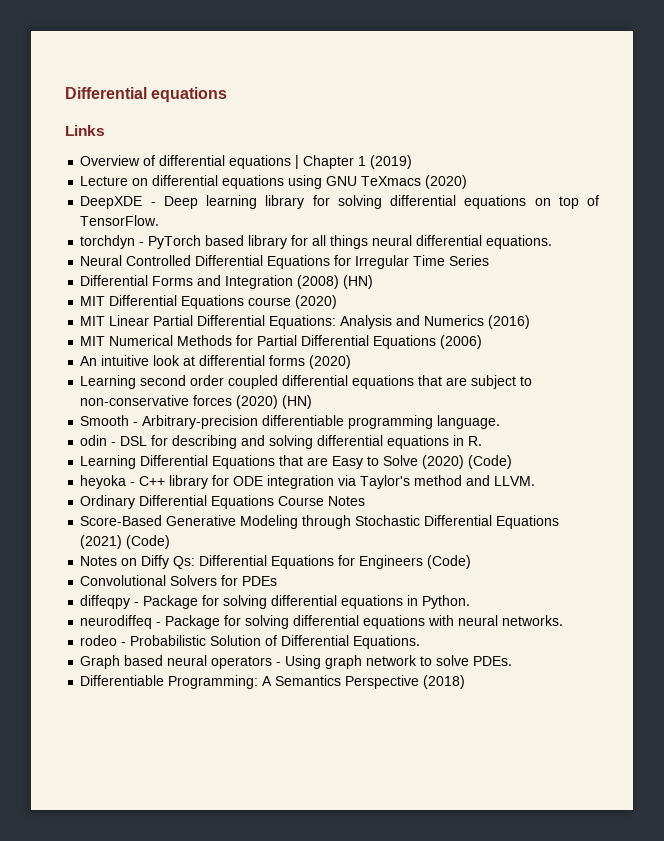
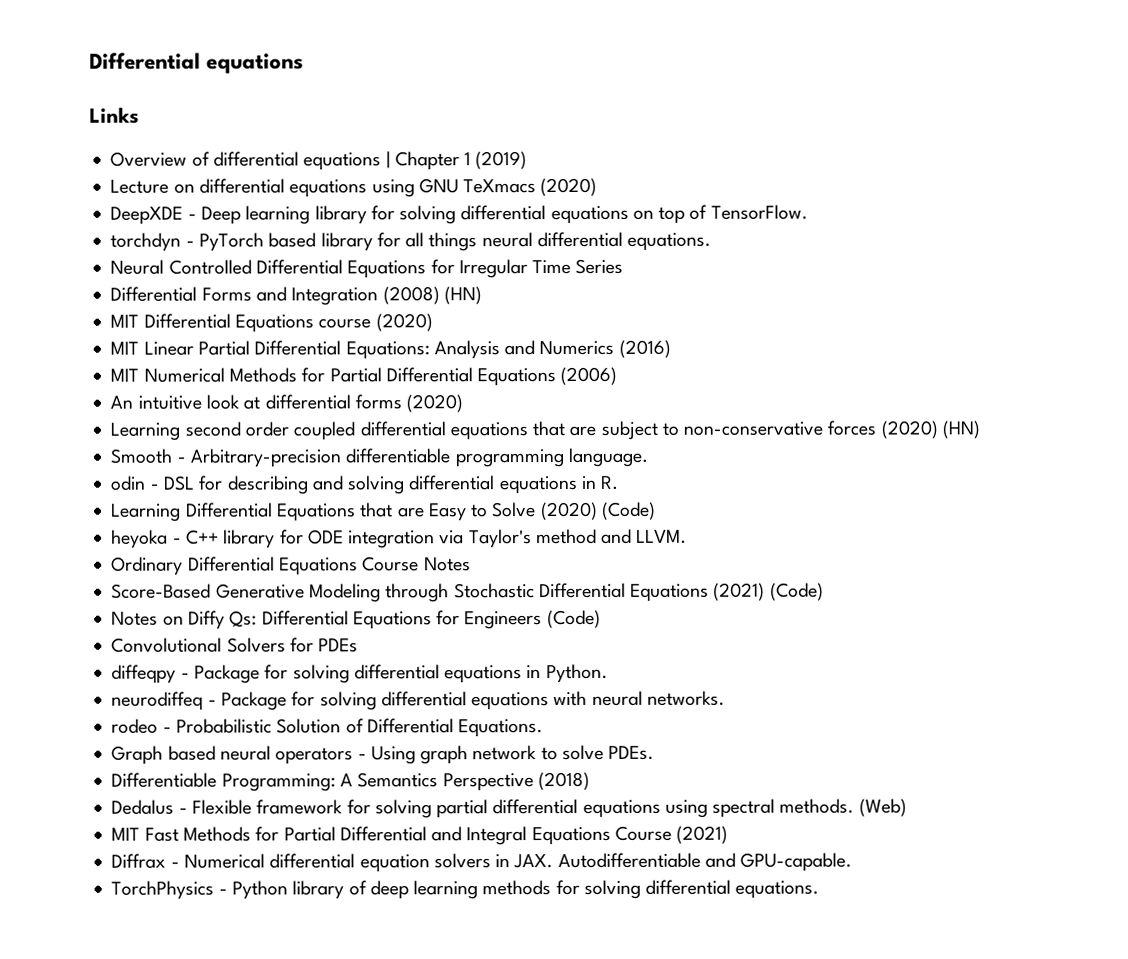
+ Dedalus - Flexible framework for solving partial differential equations using spectral methods. (Web)
+ MIT Fast Methods for Partial Differential and Integral Equations Course (2021)
+ Diffrax - Numerical differential equation solvers in JAX. Autodifferentiable and GPU-capable.
+ TorchPhysics - Python library of deep learning methods for solving differential equations.

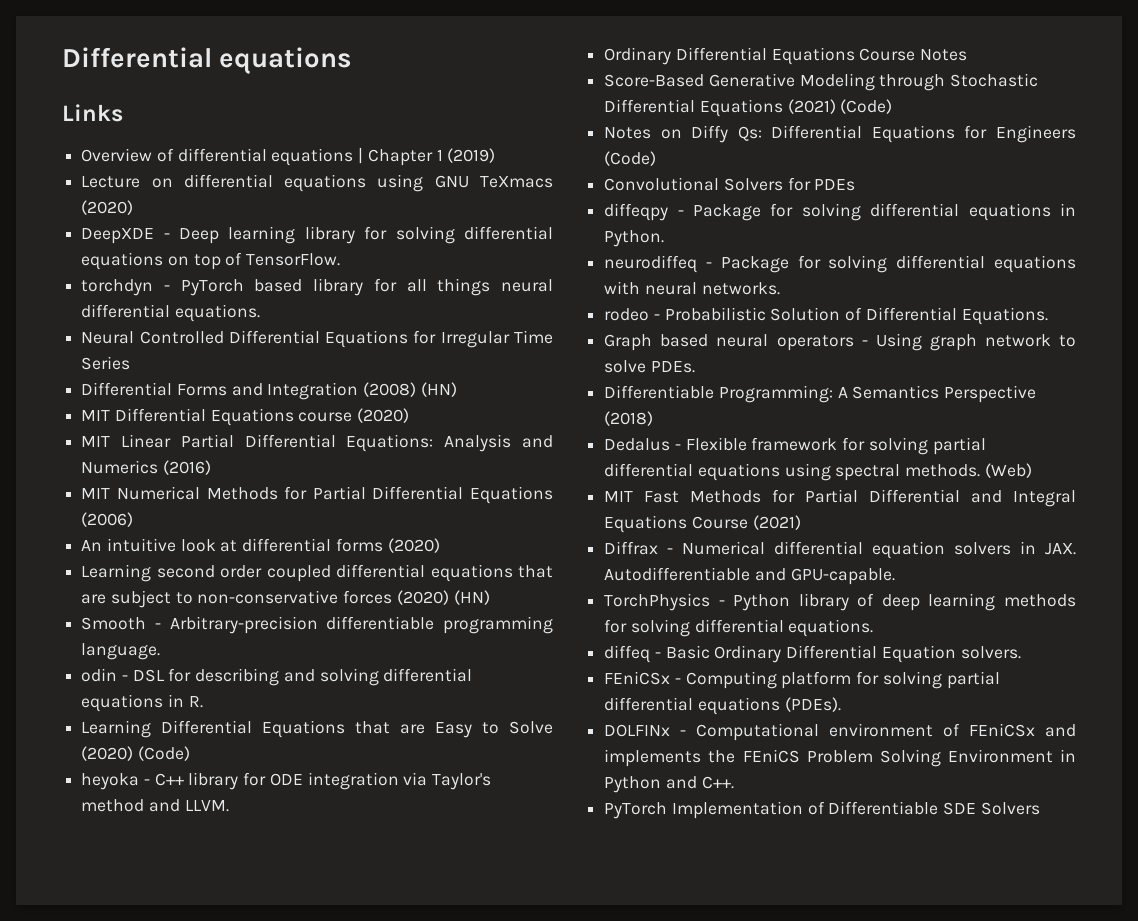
+ diffeq - Basic Ordinary Differential Equation solvers.
+ FEniCSx - Computing platform for solving partial differential equations (PDEs).
+ DOLFINx - Computational environment of FEniCSx and implements the FEniCS Problem Solving Environment in Python and C++.
+ PyTorch Implementation of Differentiable SDE Solvers

